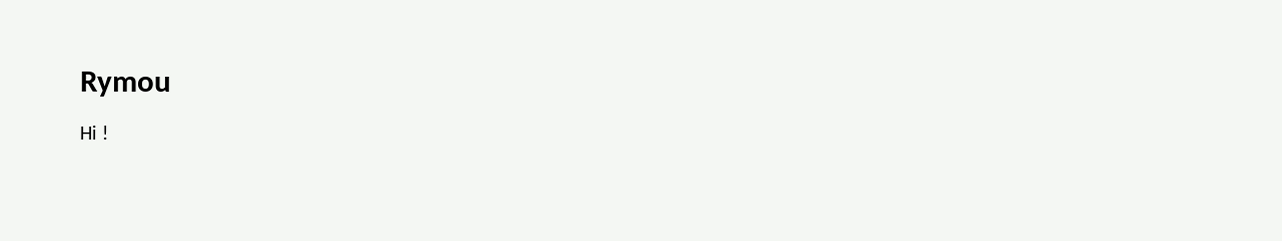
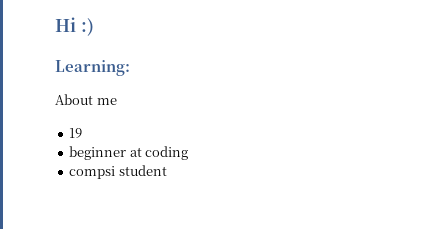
- Rymou
- Hi !
+ Hi :)
+ Learning:
+ About me
+ 19
+ beginner at coding
+ compsi student

